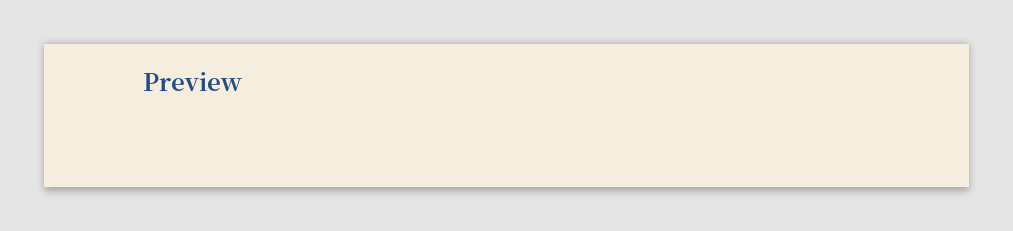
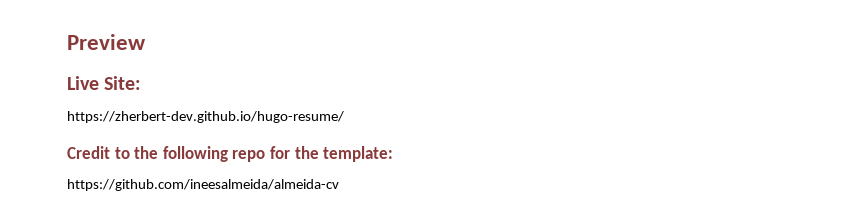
+ Live Site:
+ https://zherbert-dev.github.io/hugo-resume/
+ Credit to the following repo for the template:
+ https://github.com/ineesalmeida/almeida-cv

